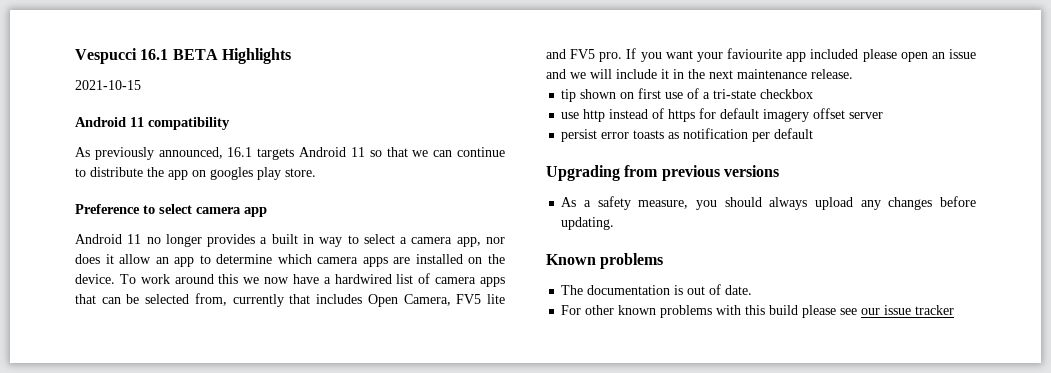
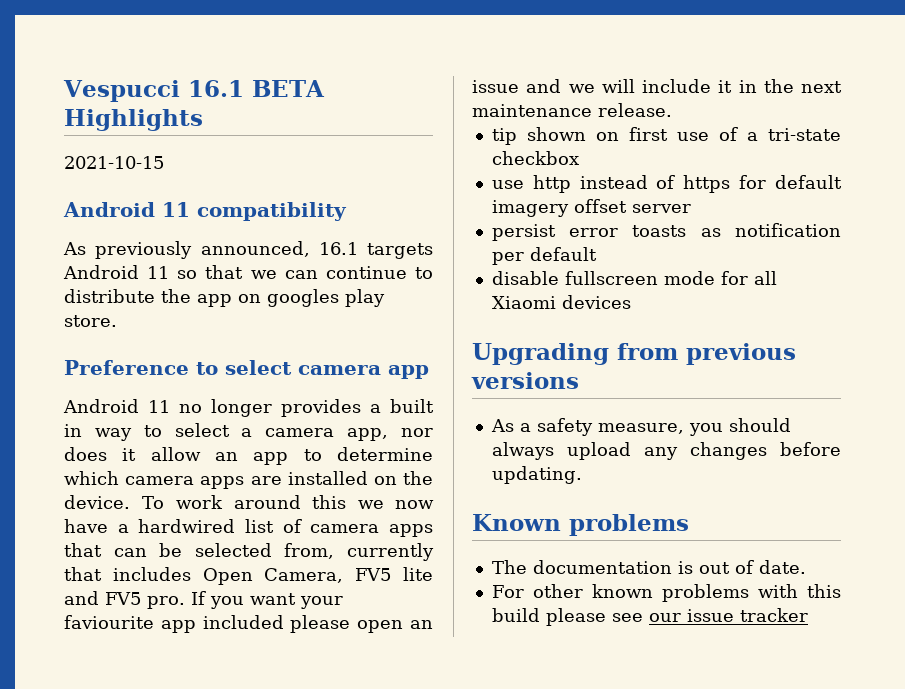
+ disable fullscreen mode for all Xiaomi devices

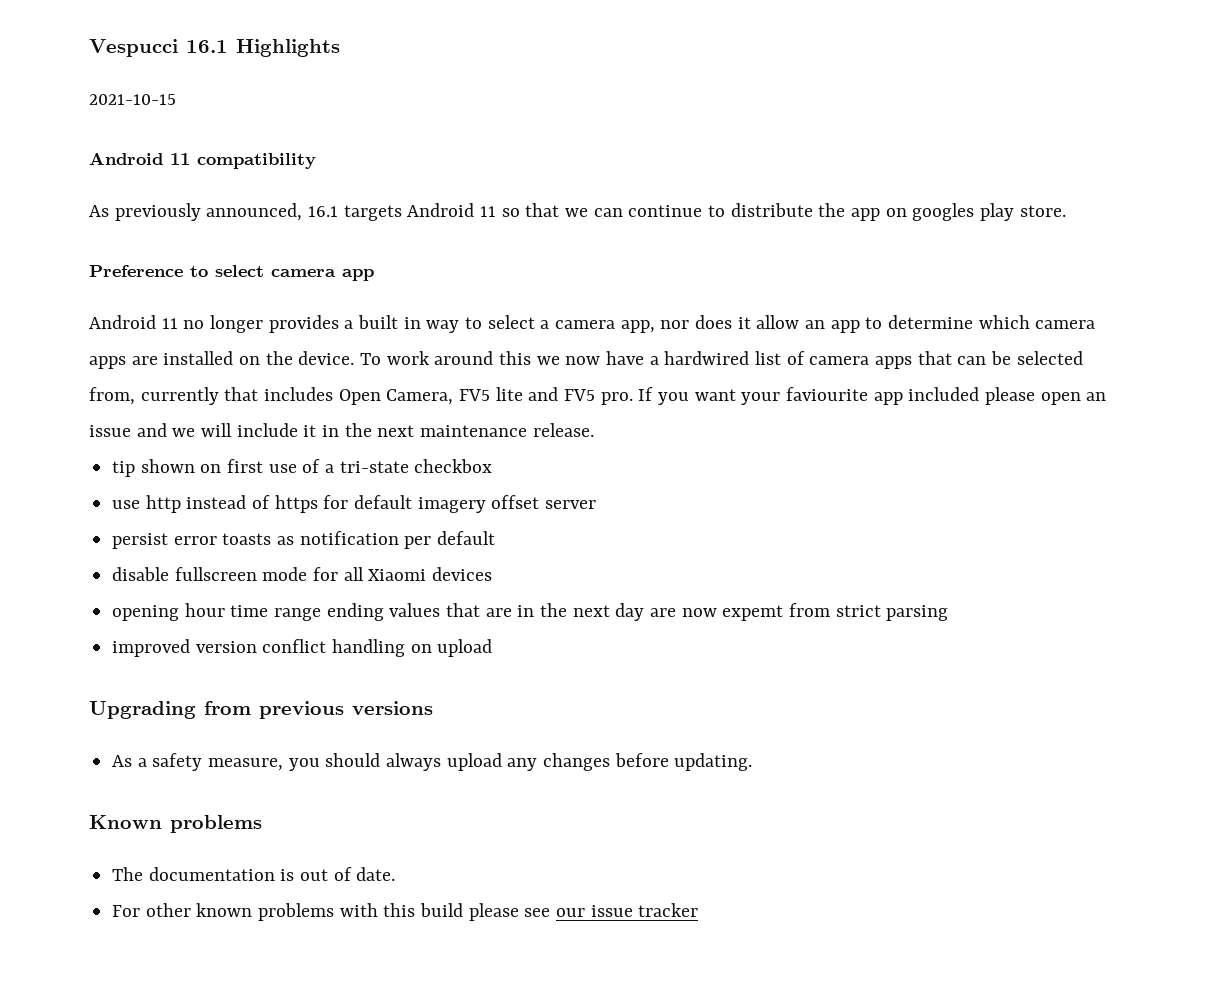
- Vespucci 16.1 BETA Highlights
+ Vespucci 16.1 Highlights
+ opening hour time range ending values that are in the next day are now expemt from strict parsing
+ improved version conflict handling on upload

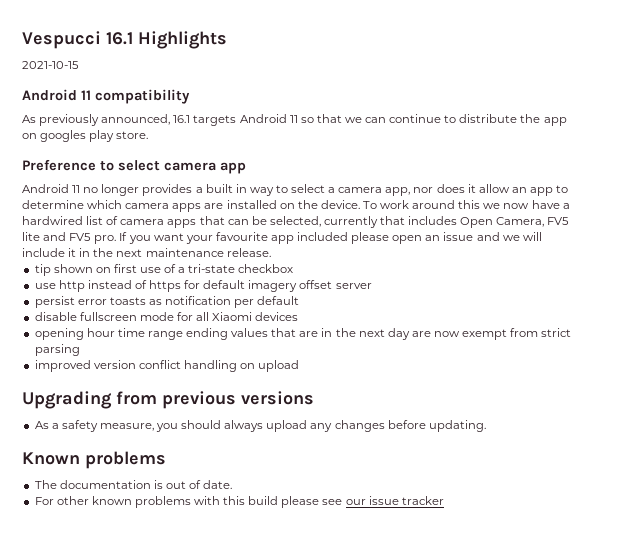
- To work around this we now have a hardwired list of camera apps that can be selected from, currently that includes Open Camera, FV5 lite and FV5 pro.
+ To work around this we now have a hardwired list of camera apps that can be selected, currently that includes Open Camera, FV5 lite and FV5 pro.
- If you want your faviourite app included please open an issue and we will include it in the next maintenance release.
+ If you want your favourite app included please open an issue and we will include it in the next maintenance release.
- opening hour time range ending values that are in the next day are now expemt from strict parsing
+ opening hour time range ending values that are in the next day are now exempt from strict parsing

